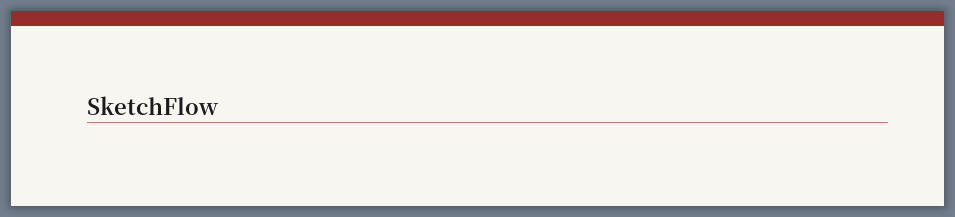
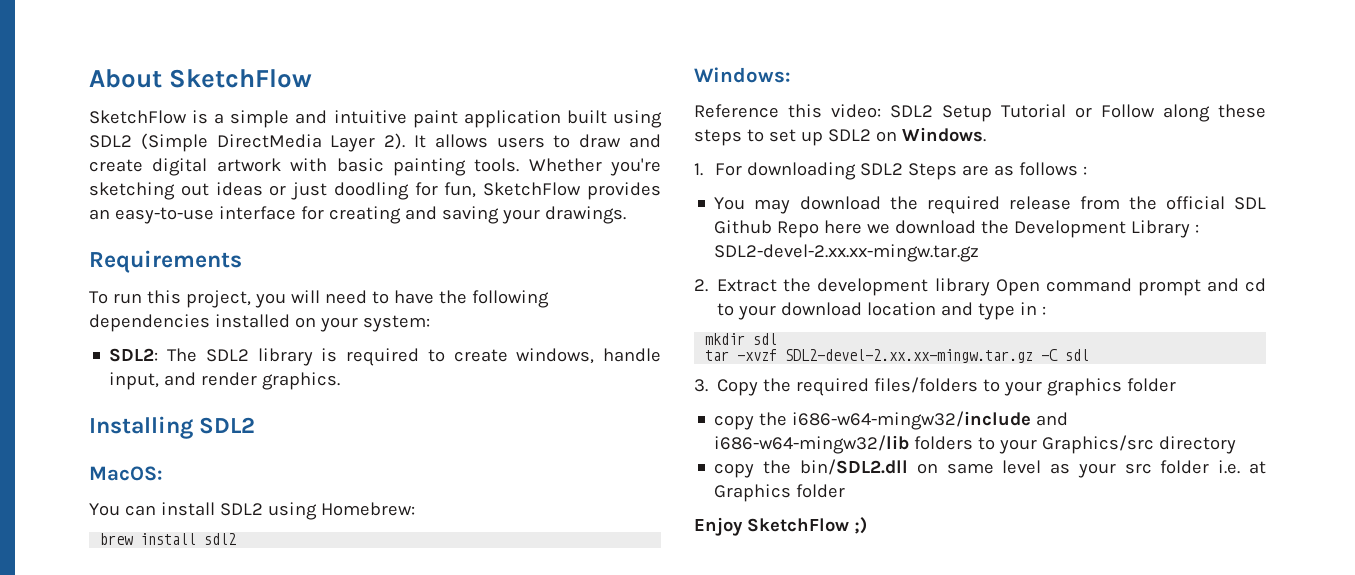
- SketchFlow
+ About SketchFlow
+ SketchFlow is a simple and intuitive paint application built using SDL2 (Simple DirectMedia Layer 2). It allows users to draw and create digital artwork with basic painting tools. Whether you're sketching out ideas or just doodling for fun, SketchFlow provides an easy-to-use interface for creating and saving your drawings.
+ Requirements
+ To run this project, you will need to have the following dependencies installed on your system:
+ SDL2: The SDL2 library is required to create windows, handle input, and render graphics.
+ Installing SDL2
+ MacOS:
+ You can install SDL2 using Homebrew:
+ brew install sdl2
+ Windows:
+ Reference this video: SDL2 Setup Tutorial or Follow along these steps to set up SDL2 on Windows.
+ 1. For downloading SDL2 Steps are as follows :
+ You may download the required release from the official SDL Github Repo here we download the Development Library : SDL2-devel-2.xx.xx-mingw.tar.gz
+ 2. Extract the development library Open command prompt and cd to your download location and type in :
+ mkdir sdl
+ tar -xvzf SDL2-devel-2.xx.xx-mingw.tar.gz -C sdl
+ 3. Copy the required files/folders to your graphics folder
+ copy the i686-w64-mingw32/include and i686-w64-mingw32/lib folders to your Graphics/src directory
+ copy the bin/SDL2.dll on same level as your src folder i.e. at Graphics folder
+ Enjoy SketchFlow ;)

